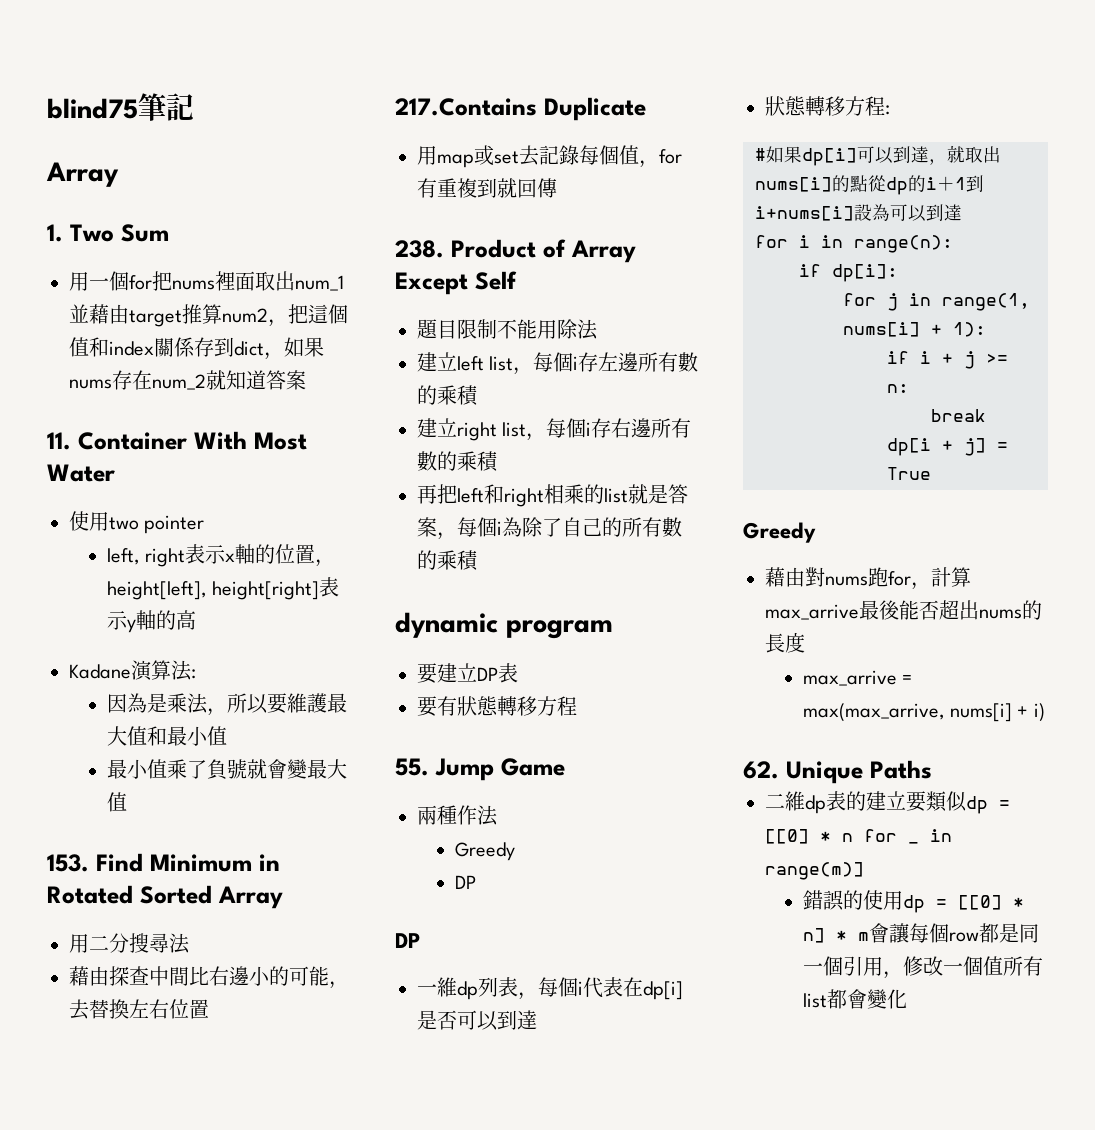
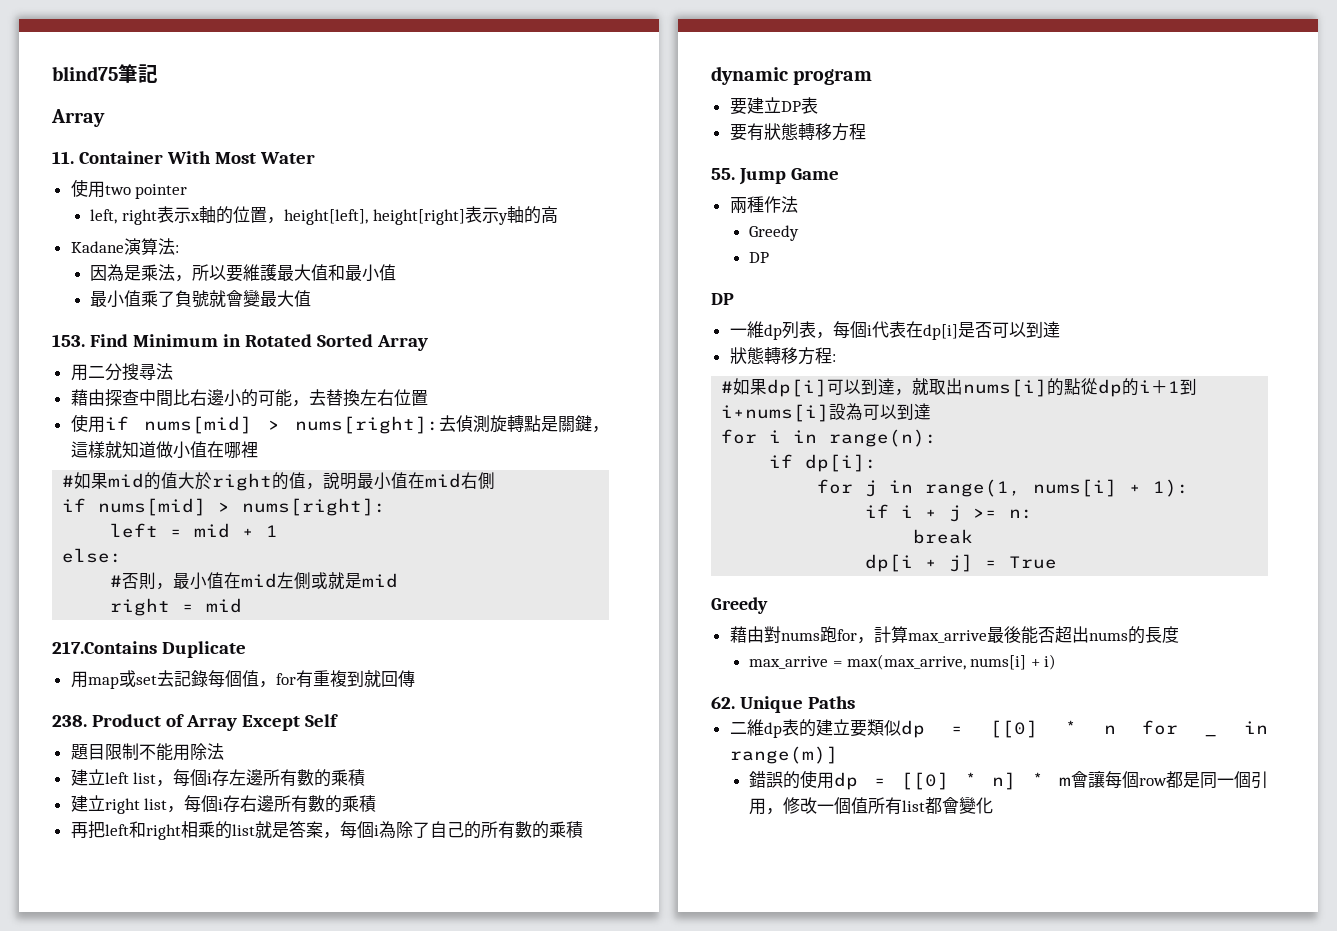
- 1. Two Sum
- 用一個for把nums裡面取出num_1並藉由target推算num2，把這個值和index關係存到dict，如果nums存在num_2就知道答案
+ 使用if nums[mid] > nums[right]:去偵測旋轉點是關鍵，這樣就知道做小值在哪裡
+ #如果mid的值大於right的值，說明最小值在mid右側
+ if nums[mid] > nums[right]:
+ left = mid + 1
+ else:
+ #否則，最小值在mid左側或就是mid
+ right = mid

